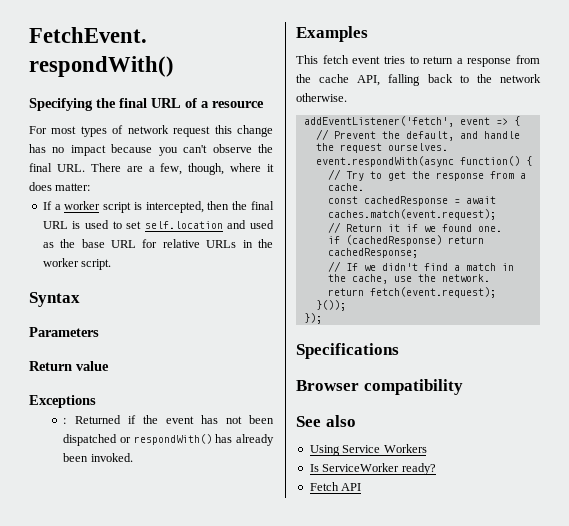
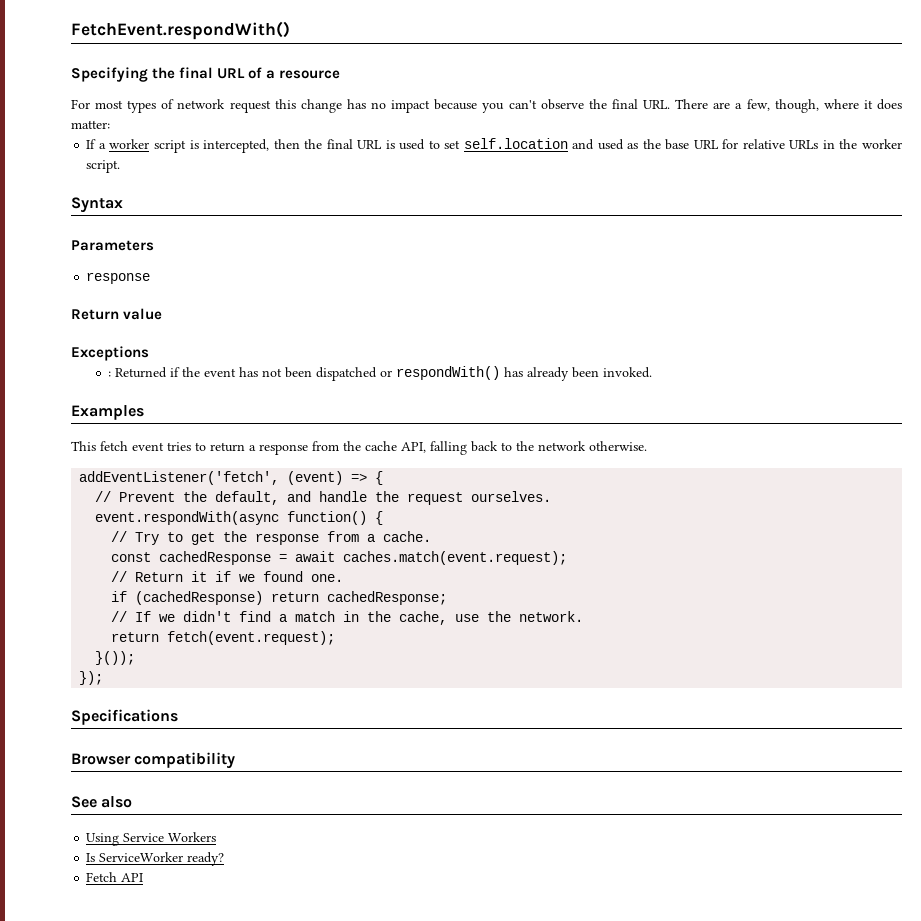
  Parameters
+ response
- addEventListener('fetch', event => {
+ addEventListener('fetch', (event) => {

